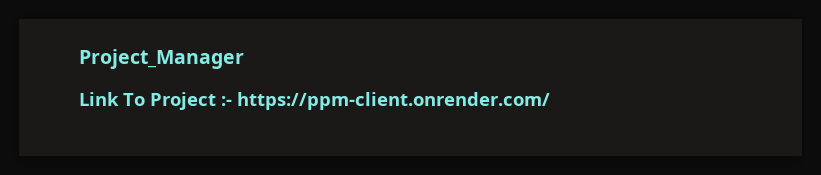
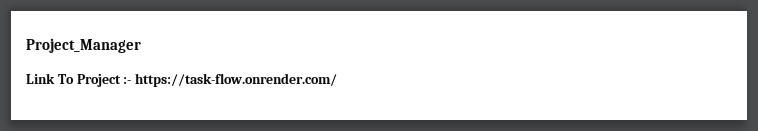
- Link To Project :- https://ppm-client.onrender.com/
+ Link To Project :- https://task-flow.onrender.com/

